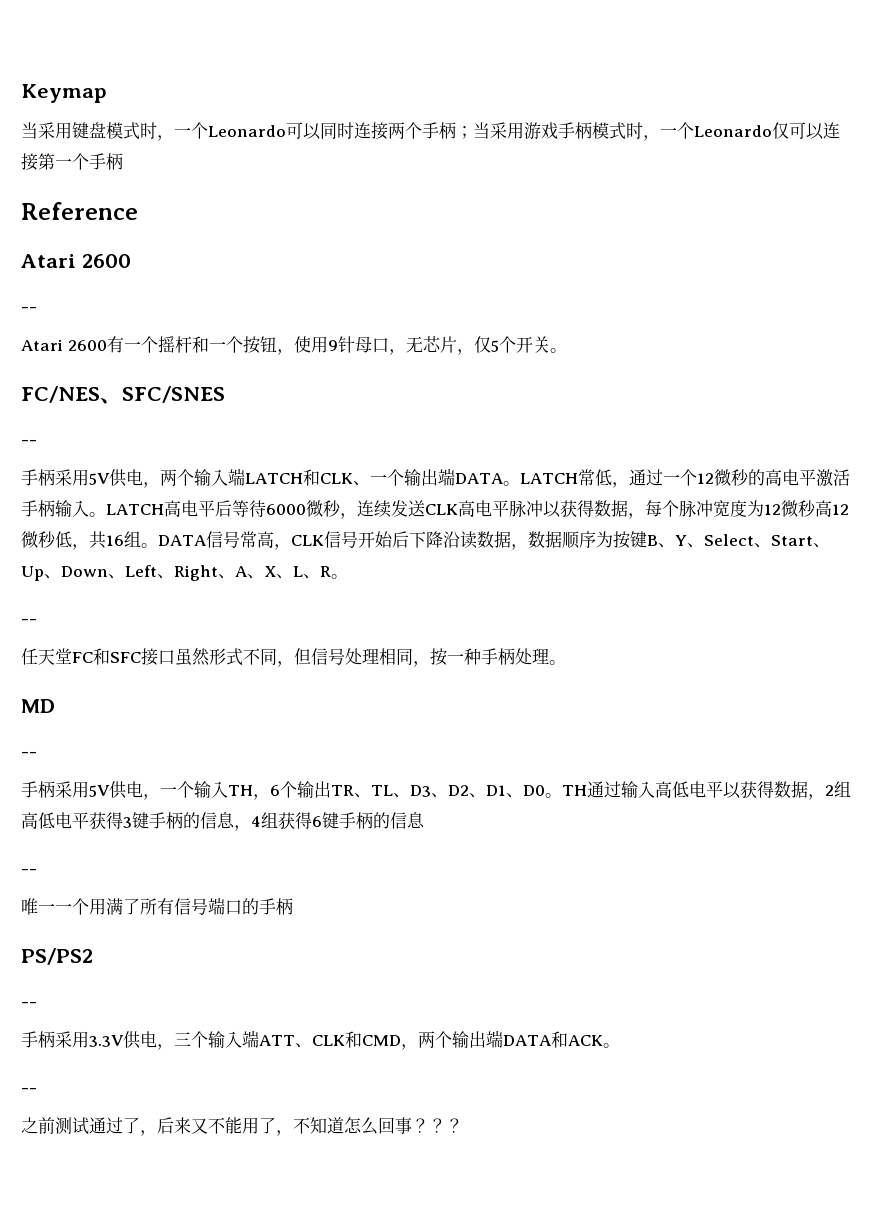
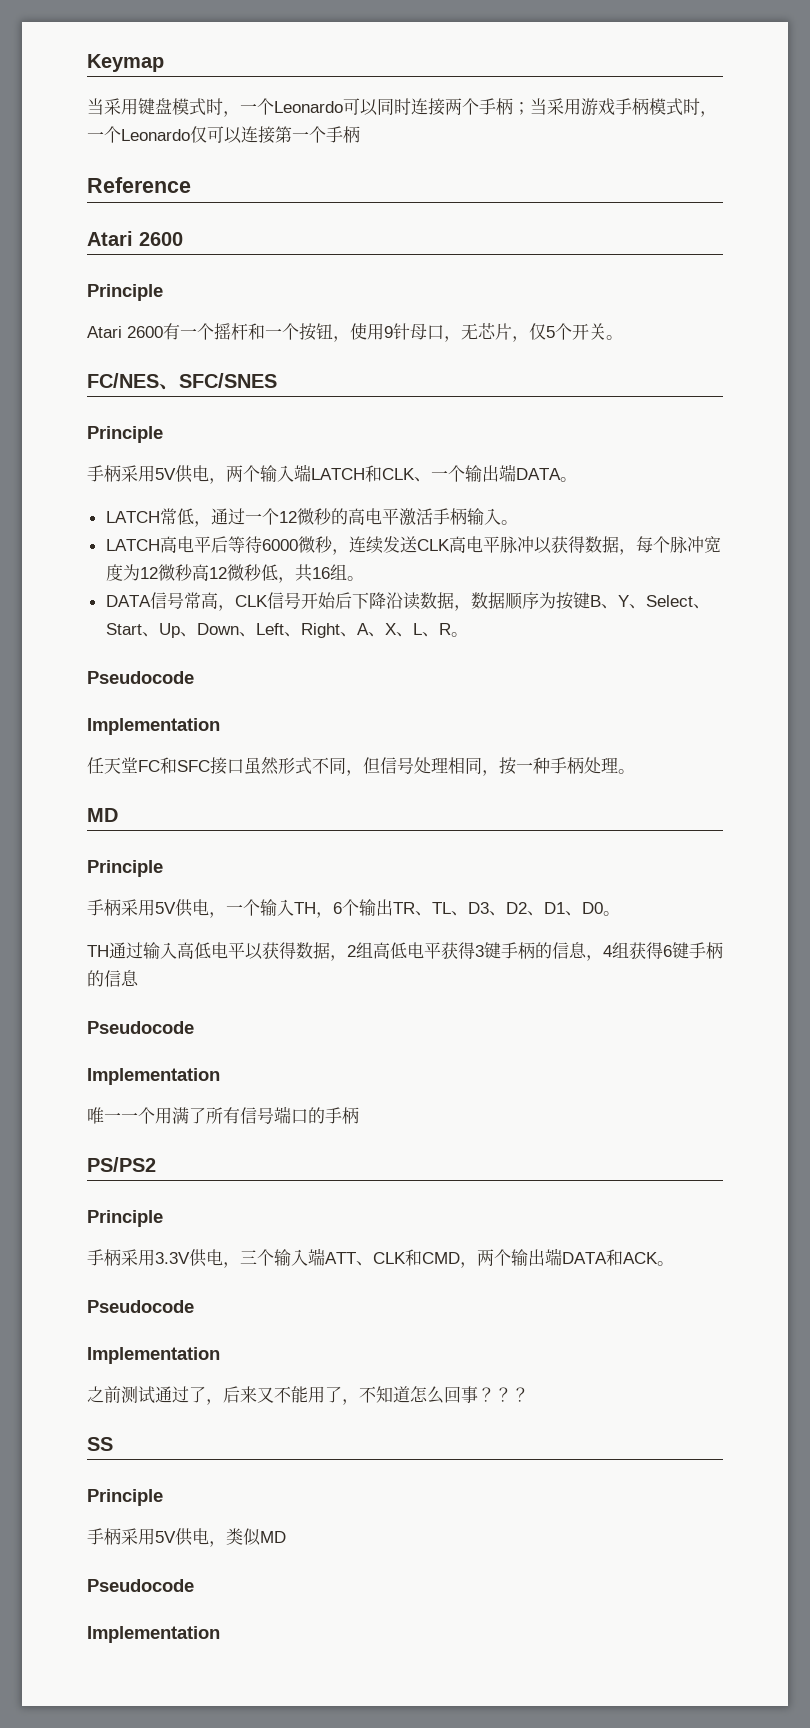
  Reference
  Atari 2600
- --
+ Principle
  FC/NES、SFC/SNES
- --
+ Principle
- 手柄采用5V供电，两个输入端LATCH和CLK、一个输出端DATA。LATCH常低，通过一个12微秒的高电平激活手柄输入。LATCH高电平后等待6000微秒，连续发送CLK高电平脉冲以获得数据，每个脉冲宽度为12微秒高12微秒低，共16组。DATA信号常高，CLK信号开始后下降沿读数据，数据顺序为按键B、Y、Select、Start、Up、Down、Left、Right、A、X、L、R。
- --
+ 手柄采用5V供电，两个输入端LATCH和CLK、一个输出端DATA。
+ LATCH常低，通过一个12微秒的高电平激活手柄输入。
+ LATCH高电平后等待6000微秒，连续发送CLK高电平脉冲以获得数据，每个脉冲宽度为12微秒高12微秒低，共16组。
+ DATA信号常高，CLK信号开始后下降沿读数据，数据顺序为按键B、Y、Select、Start、Up、Down、Left、Right、A、X、L、R。
+ Pseudocode
+ Implementation
  任天堂FC和SFC接口虽然形式不同，但信号处理相同，按一种手柄处理。
  MD
- --
+ Principle
- 手柄采用5V供电，一个输入TH，6个输出TR、TL、D3、D2、D1、D0。TH通过输入高低电平以获得数据，2组高低电平获得3键手柄的信息，4组获得6键手柄的信息
- --
+ 手柄采用5V供电，一个输入TH，6个输出TR、TL、D3、D2、D1、D0。
+ TH通过输入高低电平以获得数据，2组高低电平获得3键手柄的信息，4组获得6键手柄的信息
+ Pseudocode
+ Implementation
  PS/PS2
- --
+ Principle
  手柄采用3.3V供电，三个输入端ATT、CLK和CMD，两个输出端DATA和ACK。
- --
+ Pseudocode
+ Implementation
+ SS
+ Principle
+ 手柄采用5V供电，类似MD
+ Pseudocode
+ Implementation

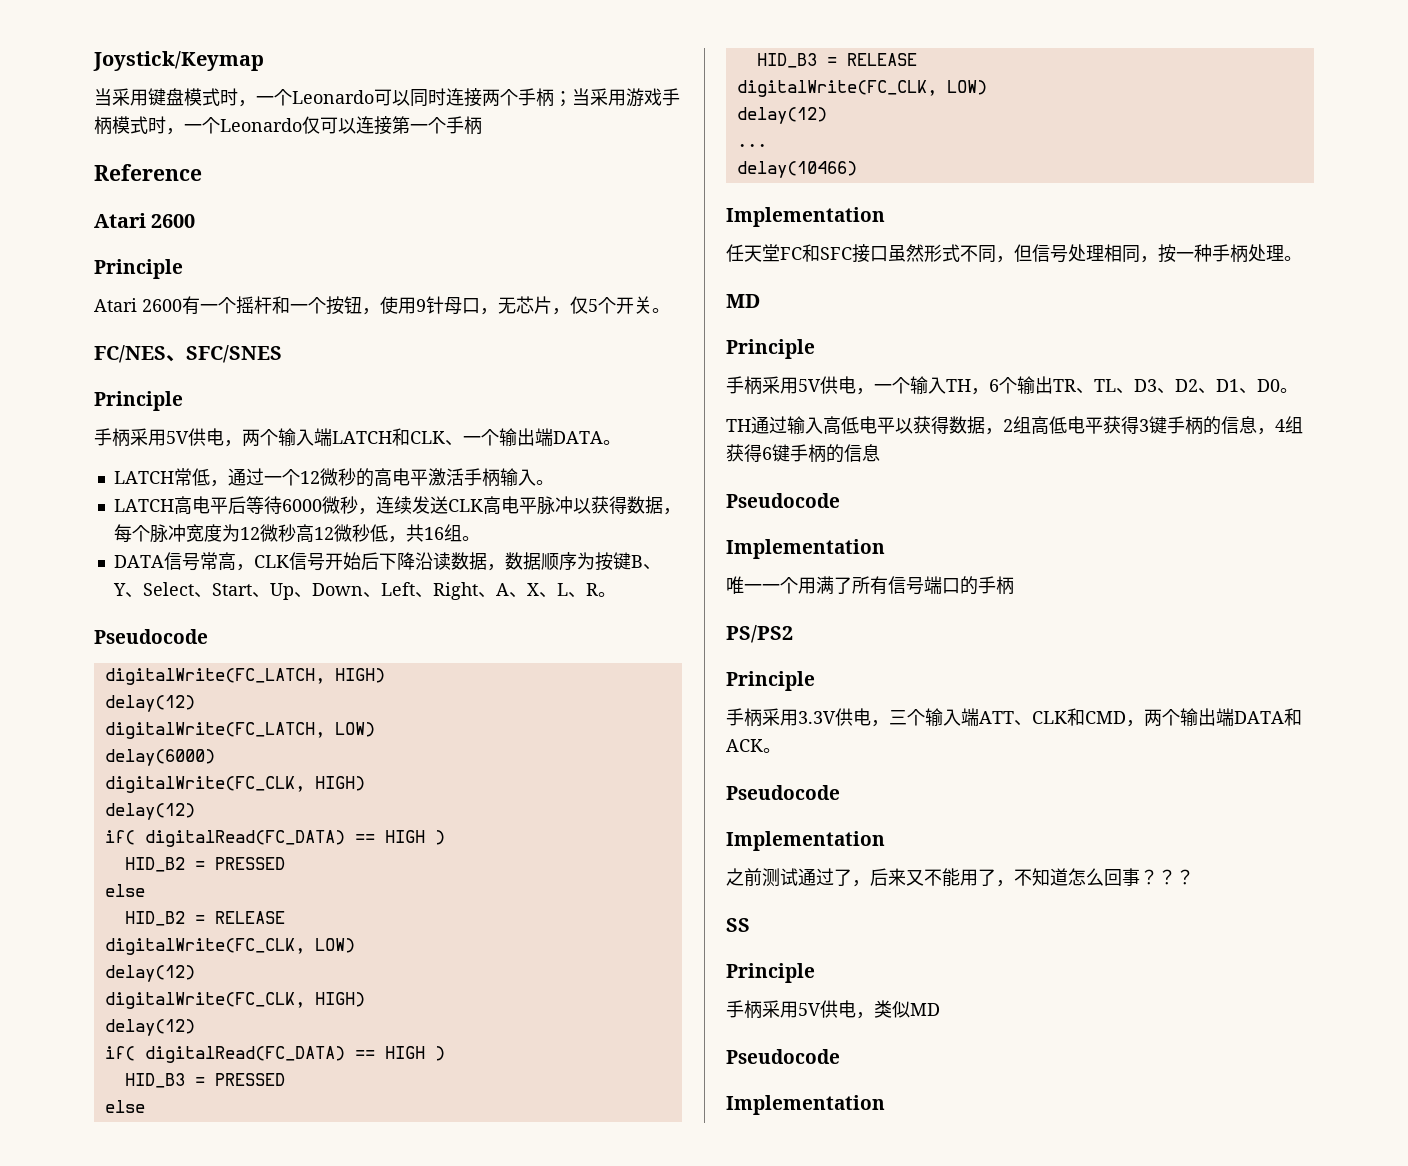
- Keymap
+ Joystick/Keymap
+ digitalWrite(FC_LATCH, HIGH)
+ delay(12)
+ digitalWrite(FC_LATCH, LOW)
+ delay(6000)
+ digitalWrite(FC_CLK, HIGH)
+ delay(12)
+ if( digitalRead(FC_DATA) == HIGH )
+ HID_B2 = PRESSED
+ else
+ HID_B2 = RELEASE
+ digitalWrite(FC_CLK, LOW)
+ delay(12)
+ digitalWrite(FC_CLK, HIGH)
+ delay(12)
+ if( digitalRead(FC_DATA) == HIGH )
+ HID_B3 = PRESSED
+ else
+ HID_B3 = RELEASE
+ digitalWrite(FC_CLK, LOW)
+ delay(12)
+ ...
+ delay(10466)

